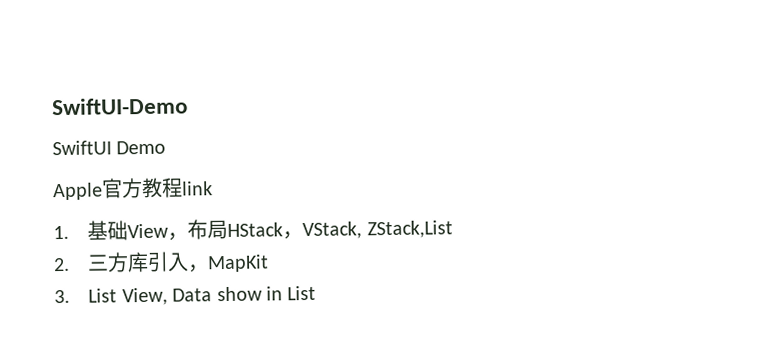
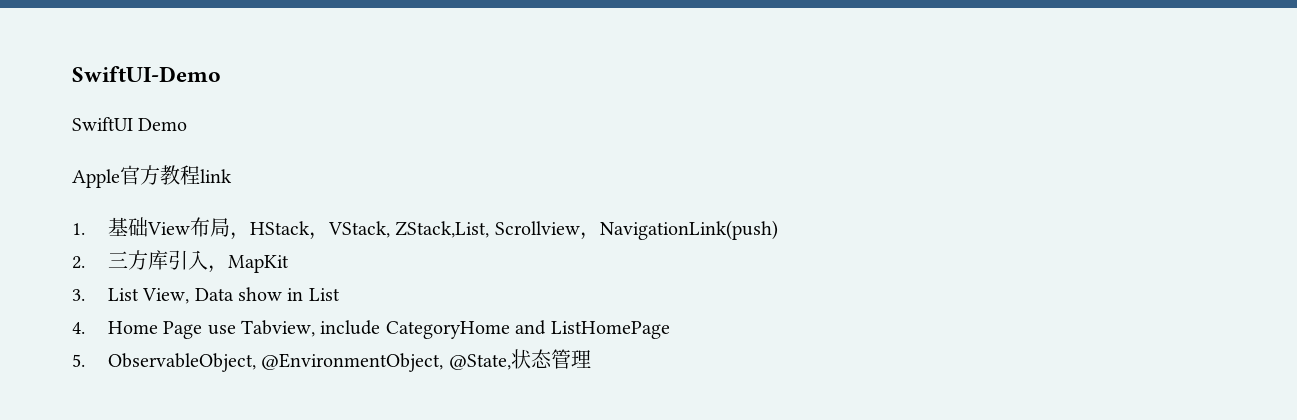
- 1.基础View，布局HStack，VStack, ZStack,List
+ 1.基础View布局，HStack，VStack, ZStack,List, Scrollview，NavigationLink(push)
+ 4. Home Page use Tabview, include CategoryHome and ListHomePage
+ 5. ObservableObject, @EnvironmentObject, @State,状态管理

